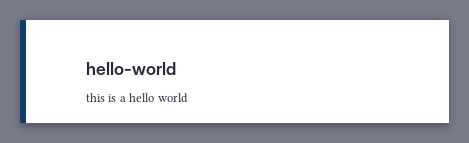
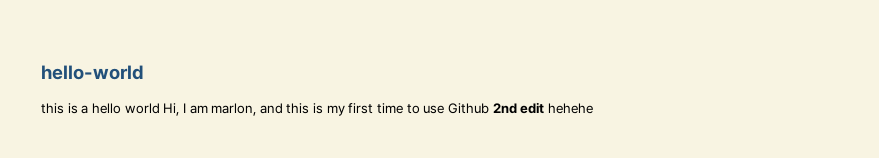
- this is a hello world
+ this is a hello world Hi, I am marlon, and this is my first time to use Github 2nd edit hehehe

